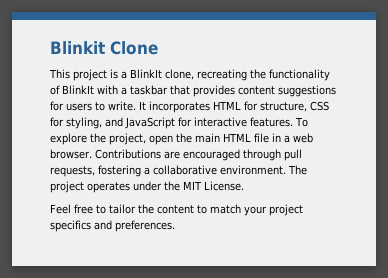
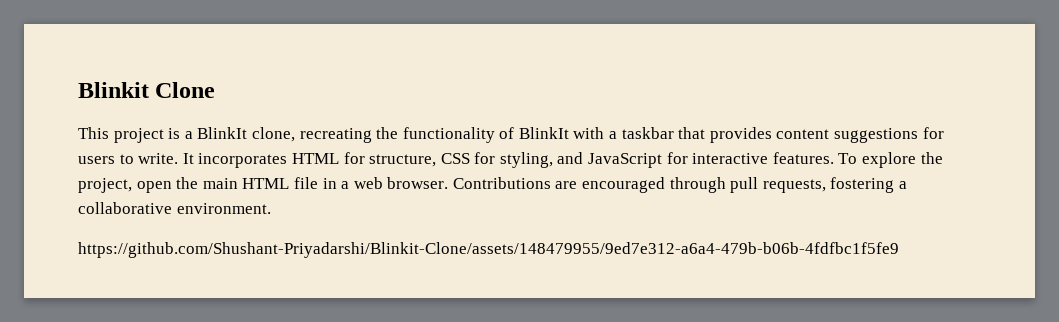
- Contributions are encouraged through pull requests, fostering a collaborative environment. The project operates under the MIT License.
- Feel free to tailor the content to match your project specifics and preferences.
+ Contributions are encouraged through pull requests, fostering a collaborative environment.
+ https://github.com/Shushant-Priyadarshi/Blinkit-Clone/assets/148479955/9ed7e312-a6a4-479b-b06b-4fdfbc1f5fe9

